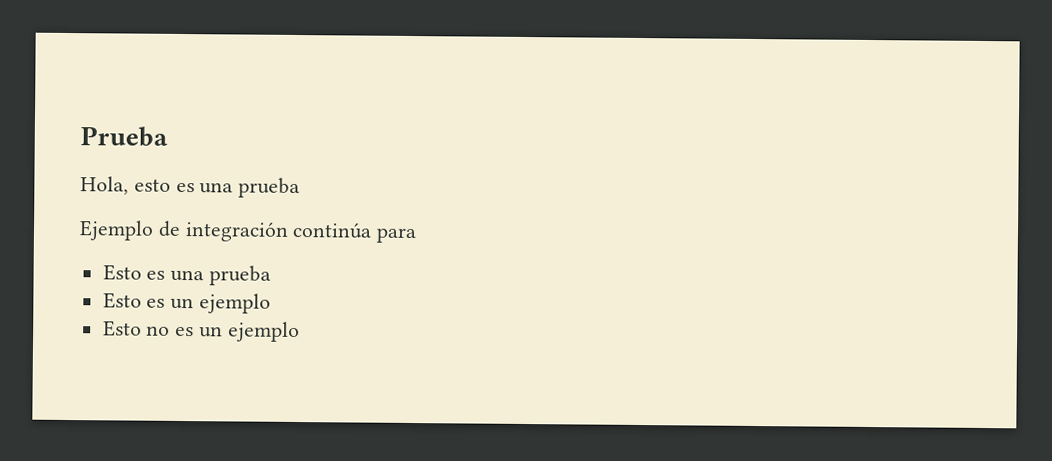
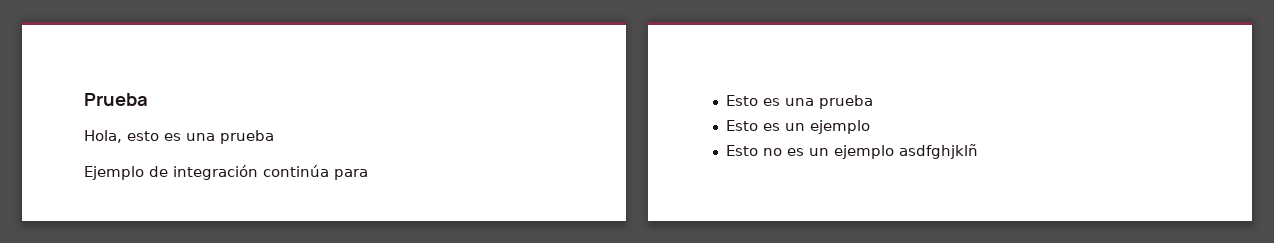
- Esto no es un ejemplo
+ Esto no es un ejemplo asdfghjklñ

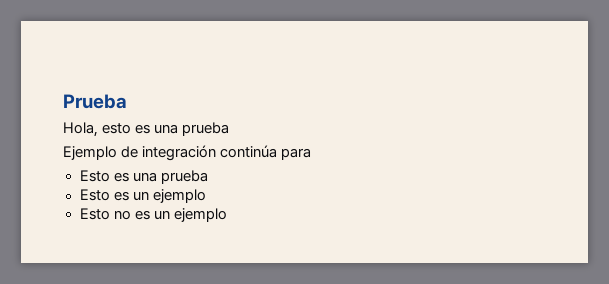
- Esto no es un ejemplo asdfghjklñ
+ Esto no es un ejemplo

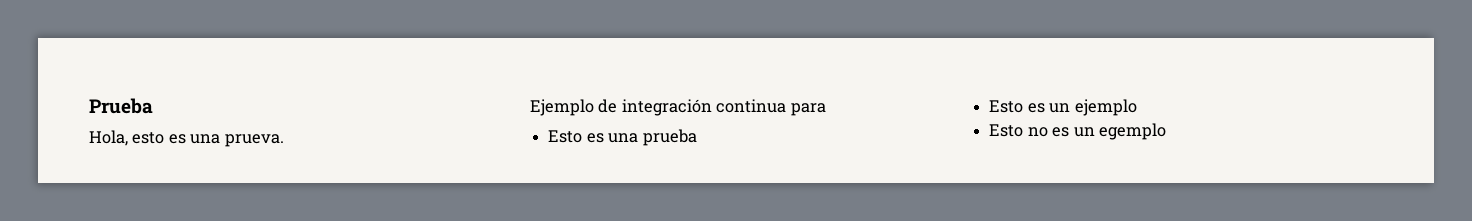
- Hola, esto es una prueba
+ Hola, esto es una prueva.
- Ejemplo de integración continúa para
+ Ejemplo de integración continua para
- Esto no es un ejemplo
+ Esto no es un egemplo

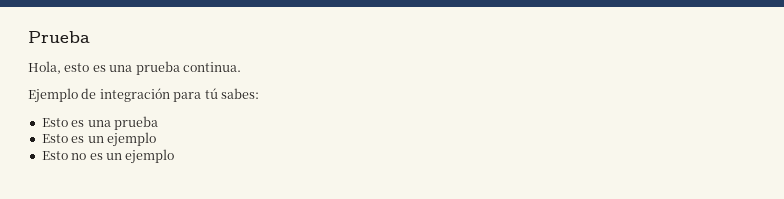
- Hola, esto es una prueva.
+ Hola, esto es una prueba continua.
- Ejemplo de integración continua para
+ Ejemplo de integración para tú sabes:
- Esto no es un egemplo
+ Esto no es un ejemplo

